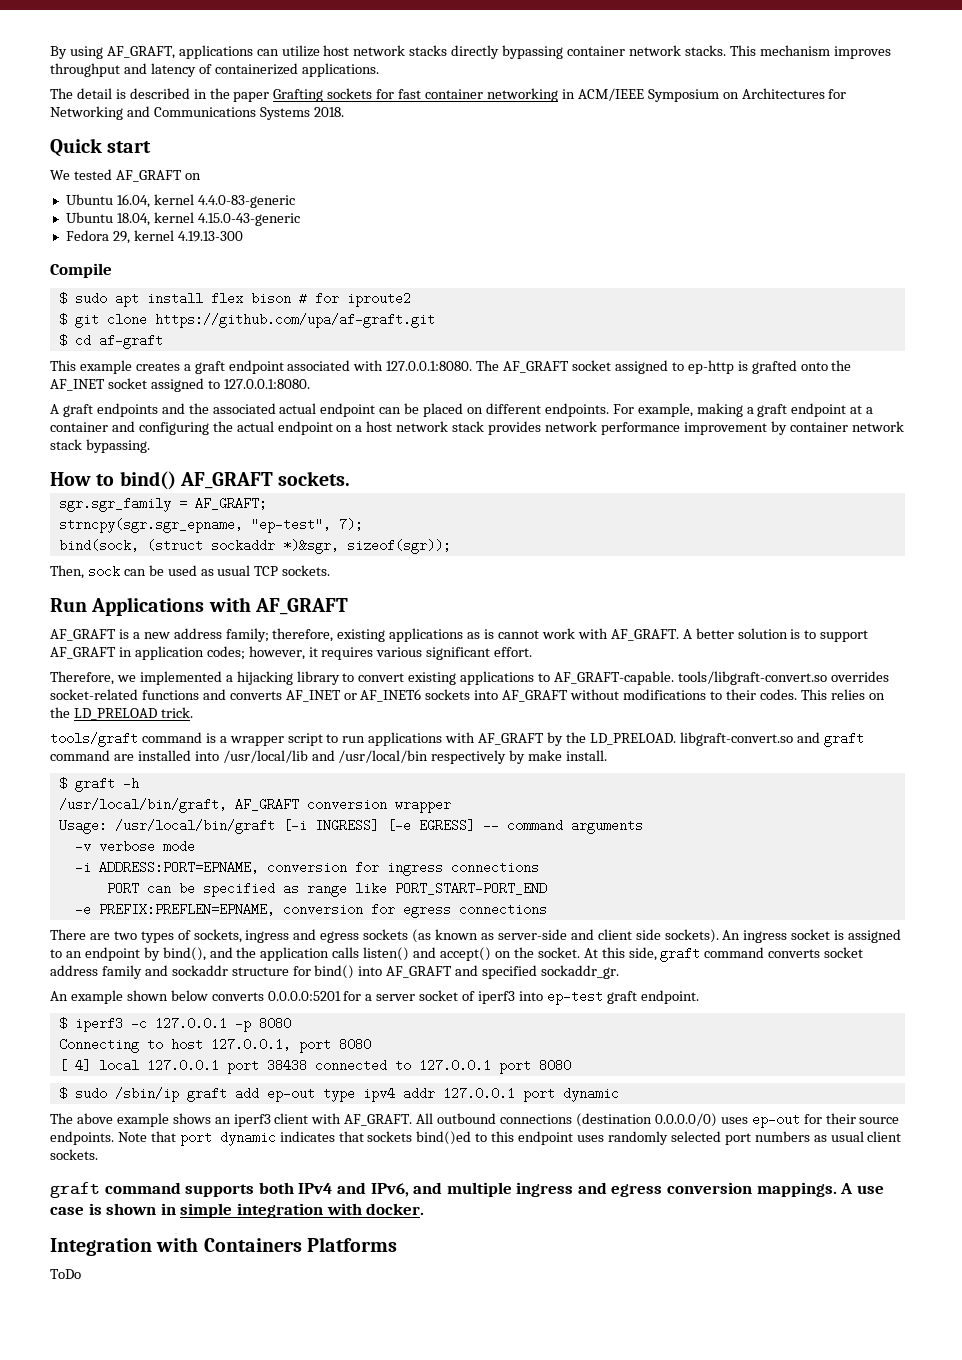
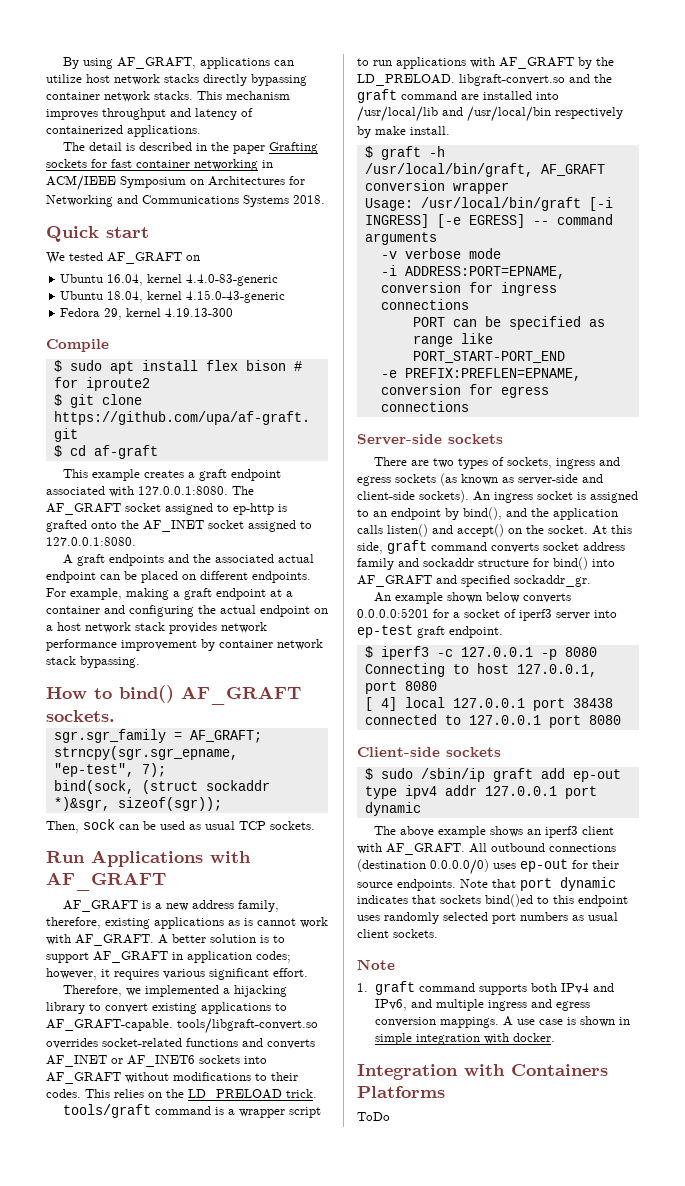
- AF_GRAFT is a new address family; therefore, existing applications as is cannot work with AF_GRAFT.
+ AF_GRAFT is a new address family, therefore, existing applications as is cannot work with AF_GRAFT.
- tools/graft command is a wrapper script to run applications with AF_GRAFT by the LD_PRELOAD. libgraft-convert.so and graft command are installed into /usr/local/lib and /usr/local/bin respectively by make install.
+ tools/graft command is a wrapper script to run applications with AF_GRAFT by the LD_PRELOAD. libgraft-convert.so and the graft command are installed into /usr/local/lib and /usr/local/bin respectively by make install.
+ Server-side sockets
- There are two types of sockets, ingress and egress sockets (as known as server-side and client side sockets).
+ There are two types of sockets, ingress and egress sockets (as known as server-side and client-side sockets).
- An example shown below converts 0.0.0.0:5201 for a server socket of iperf3 into ep-test graft endpoint.
+ An example shown below converts 0.0.0.0:5201 for a socket of iperf3 server into ep-test graft endpoint.
+ Client-side sockets
  Note that port dynamic indicates that sockets bind()ed to this endpoint uses randomly selected port numbers as usual client sockets.
- graft command supports both IPv4 and IPv6, and multiple ingress and egress conversion mappings.
+ Note
+ 1. graft command supports both IPv4 and IPv6, and multiple ingress and egress conversion mappings.

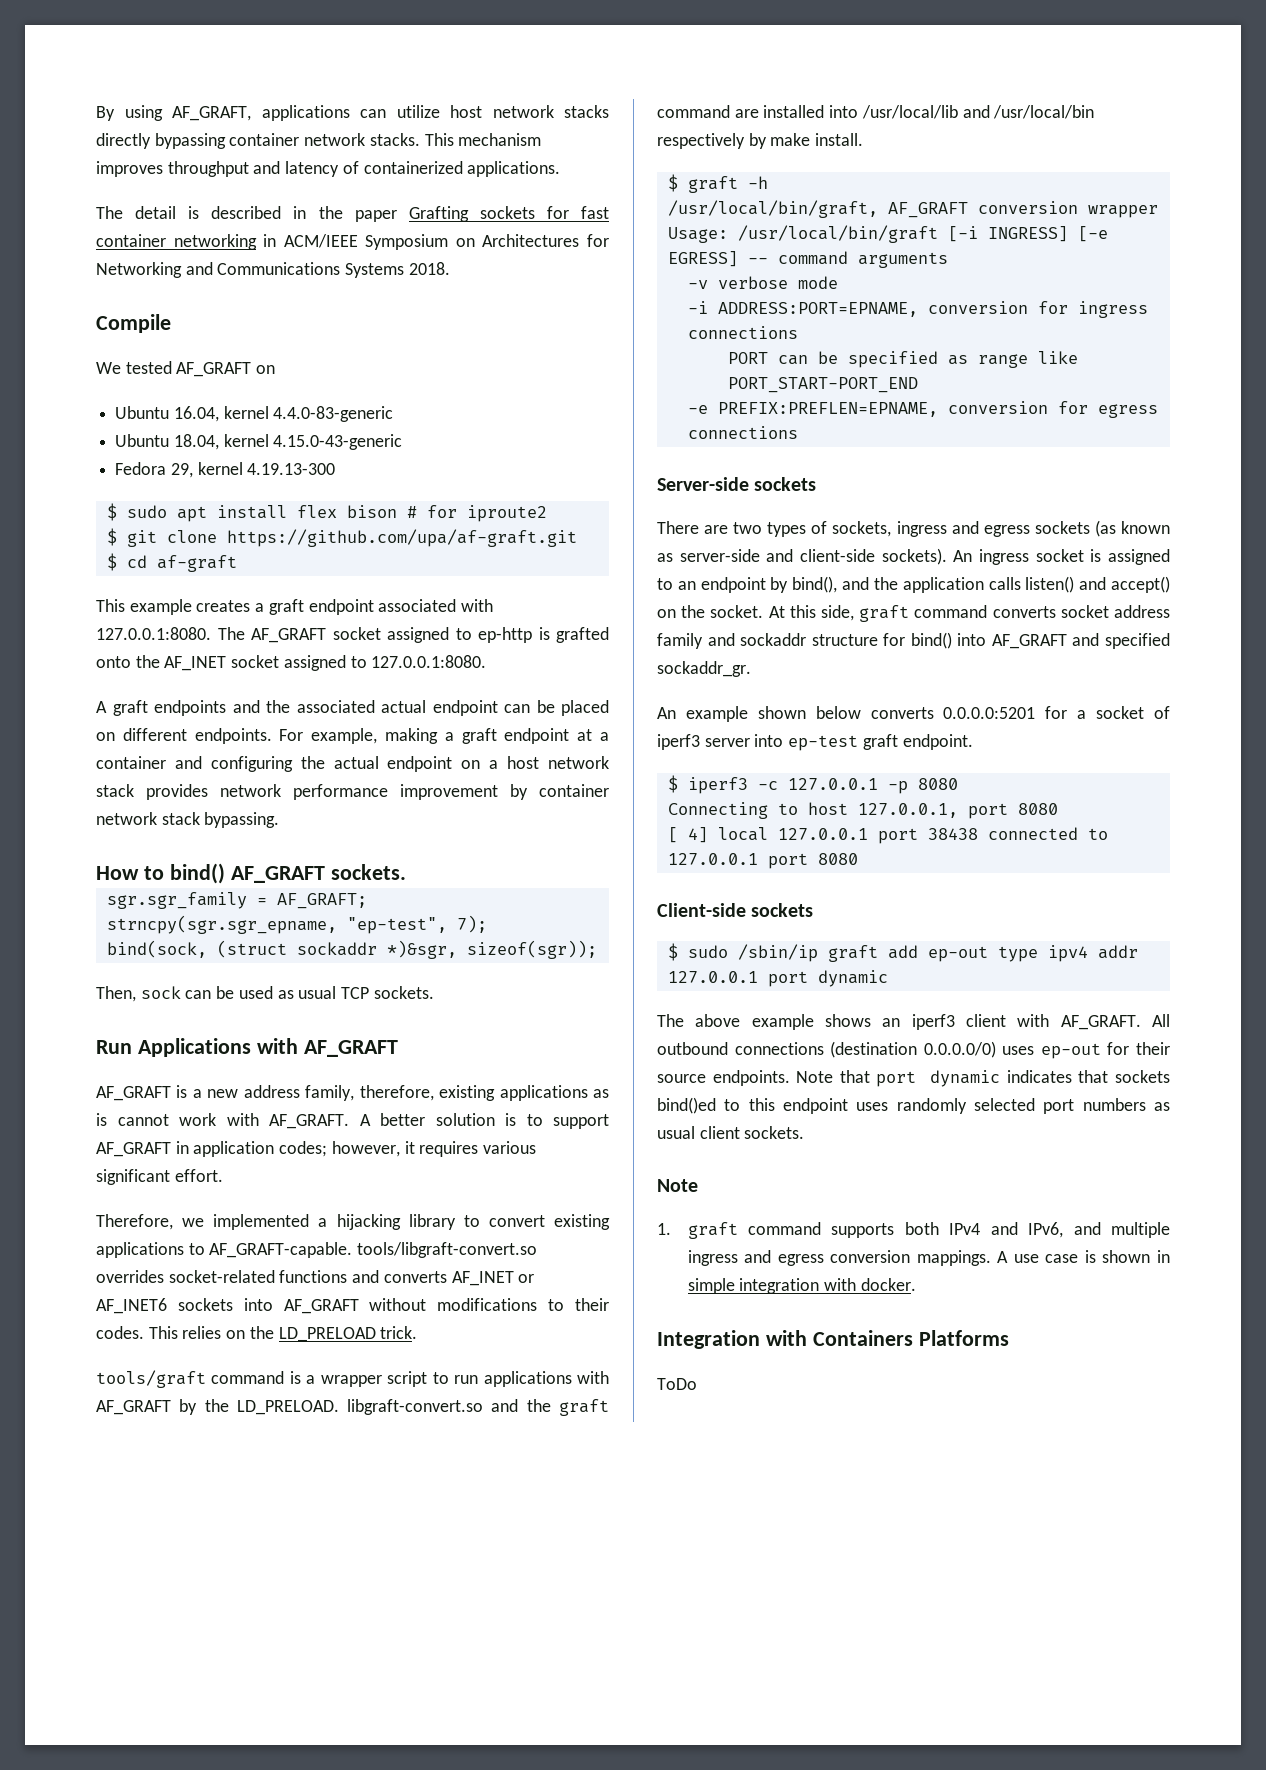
- Quick start
+ Compile
- Compile

